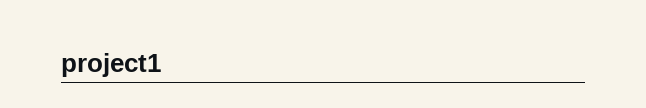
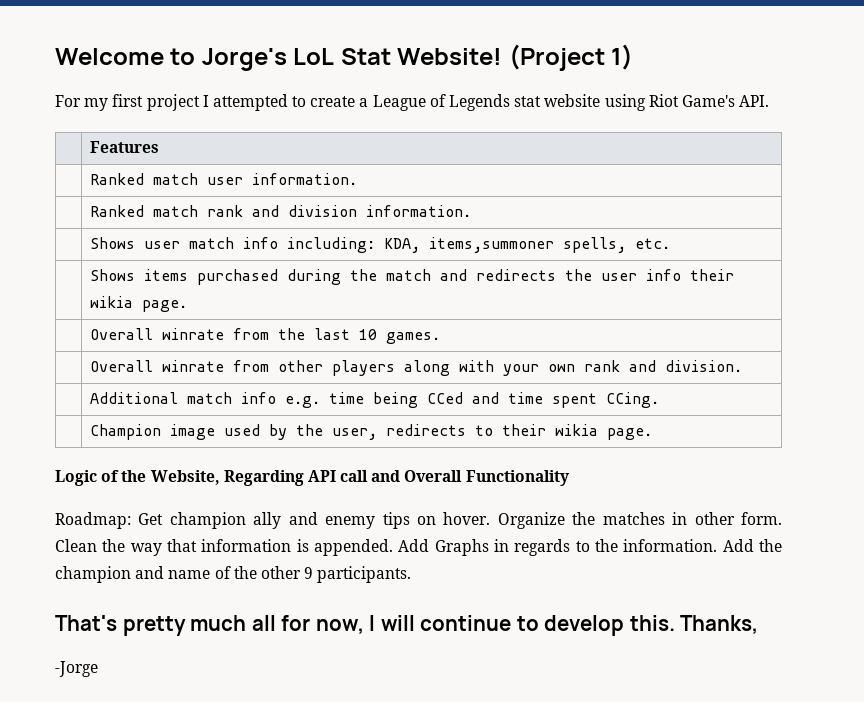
- project1
+ Welcome to Jorge's LoL Stat Website! (Project 1)
+ For my first project I attempted to create a League of Legends stat website using Riot Game's API.
+ | Features
+ | Ranked match user information.
+ | Ranked match rank and division information.
+ | Shows user match info including: KDA, items,summoner spells, etc.
+ | Shows items purchased during the match and redirects the user info their wikia page.
+ | Overall winrate from the last 10 games.
+ | Overall winrate from other players along with your own rank and division.
+ | Additional match info e.g. time being CCed and time spent CCing.
+ | Champion image used by the user, redirects to their wikia page.
+ Logic of the Website, Regarding API call and Overall Functionality
+ Roadmap: Get champion ally and enemy tips on hover. Organize the matches in other form. Clean the way that information is appended. Add Graphs in regards to the information. Add the champion and name of the other 9 participants.
+ That's pretty much all for now, I will continue to develop this. Thanks,
+ -Jorge

